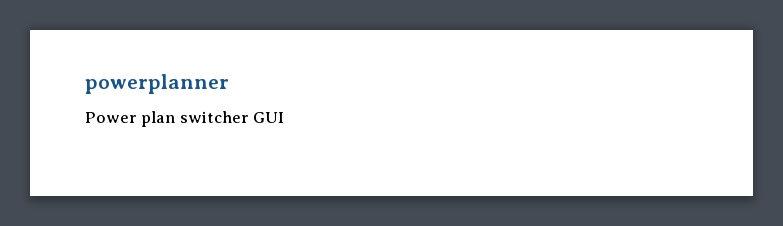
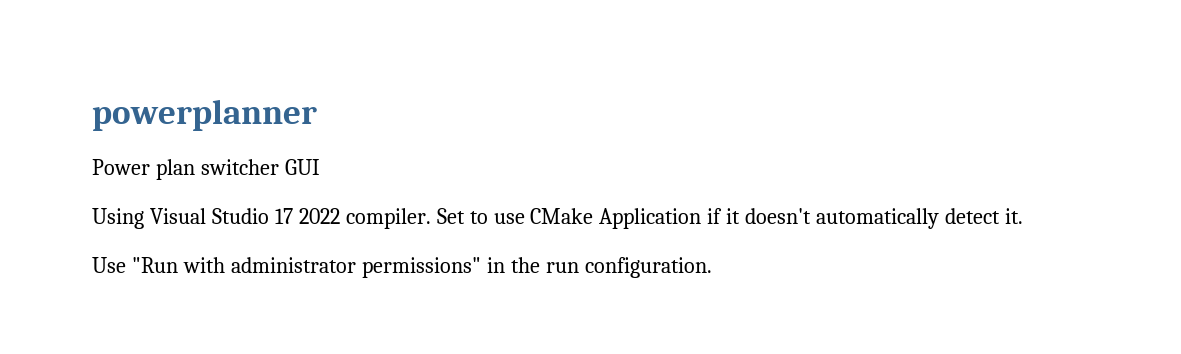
+ Using Visual Studio 17 2022 compiler. Set to use CMake Application if it doesn't automatically detect it.
+ Use "Run with administrator permissions" in the run configuration.

